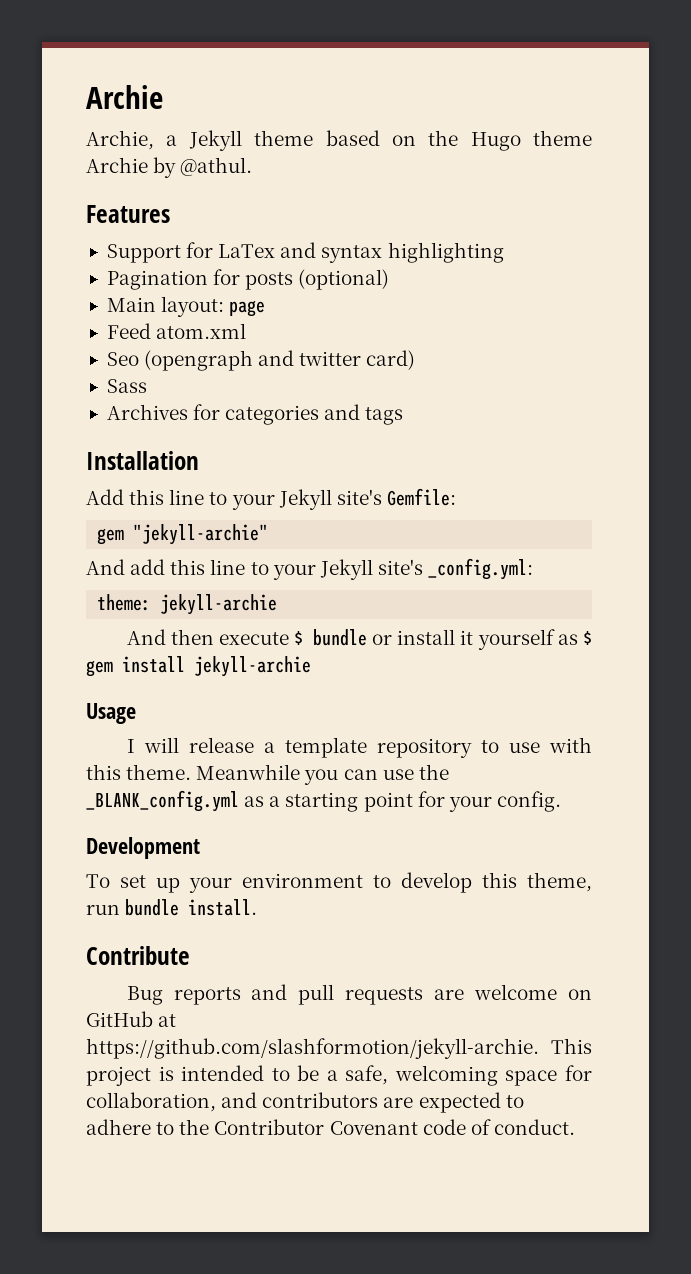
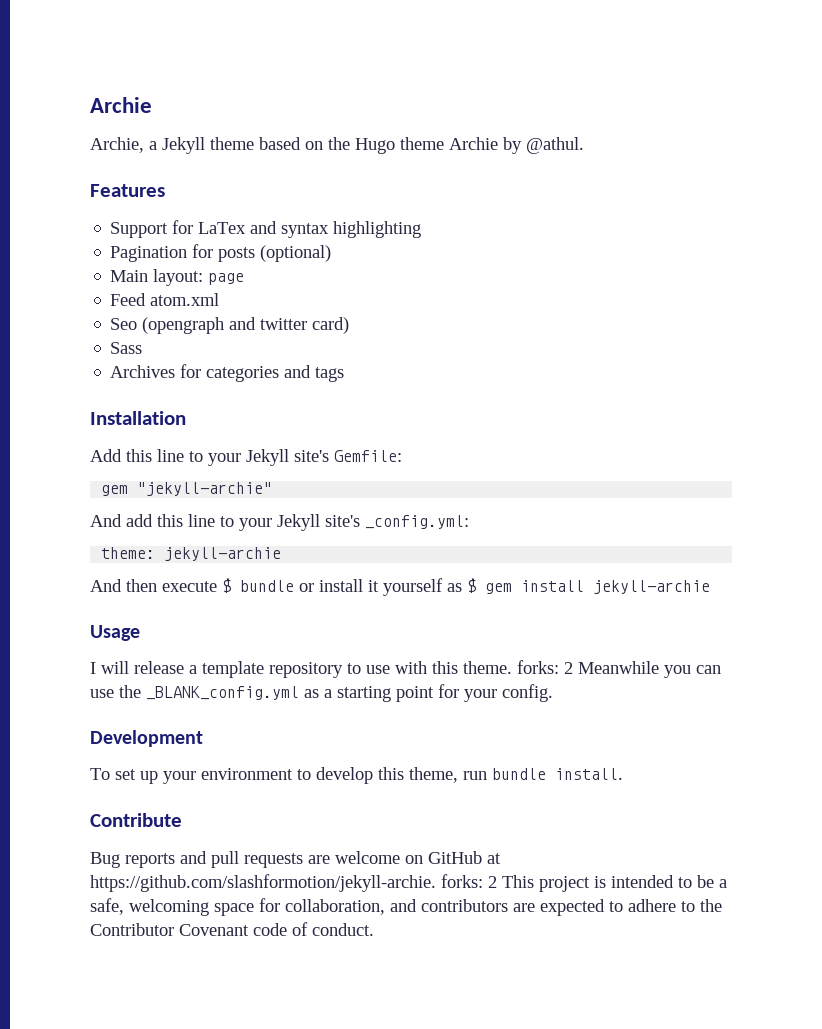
- I will release a template repository to use with this theme. Meanwhile you can use the _BLANK_config.yml as a starting point for your config.
+ I will release a template repository to use with this theme. forks: 2 Meanwhile you can use the _BLANK_config.yml as a starting point for your config.
- Bug reports and pull requests are welcome on GitHub at https://github.com/slashformotion/jekyll-archie. This project is intended to be a safe, welcoming space for collaboration, and contributors are expected to adhere to the Contributor Covenant code of conduct.
+ Bug reports and pull requests are welcome on GitHub at https://github.com/slashformotion/jekyll-archie. forks: 2 This project is intended to be a safe, welcoming space for collaboration, and contributors are expected to adhere to the Contributor Covenant code of conduct.

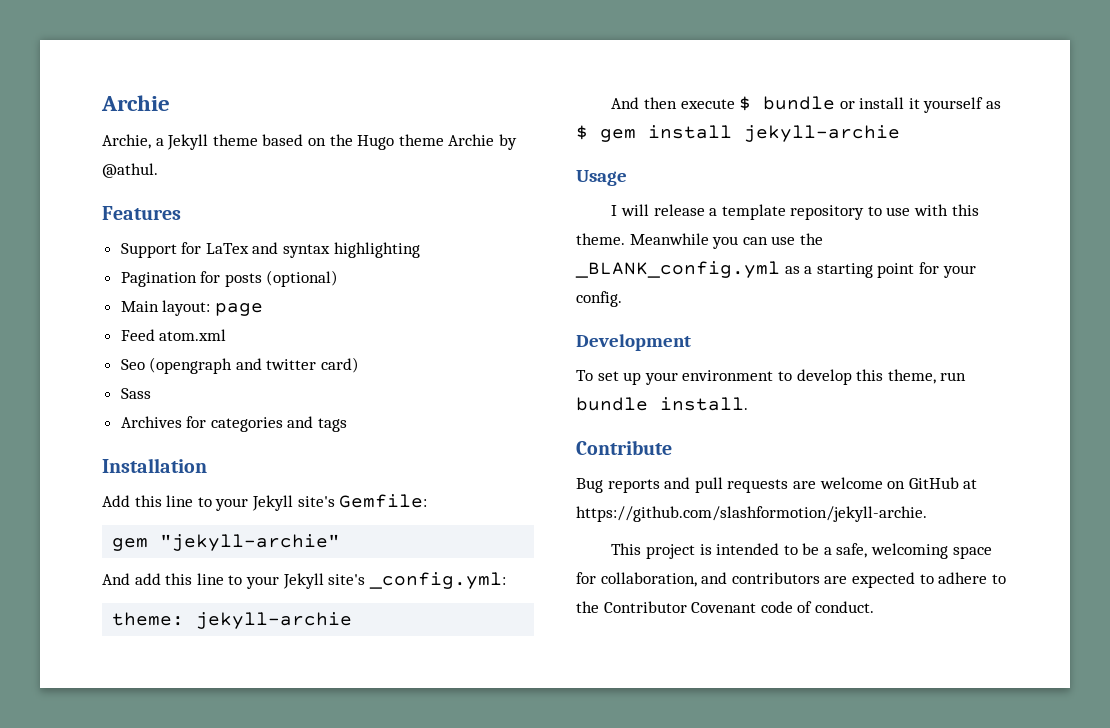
- I will release a template repository to use with this theme. forks: 2 Meanwhile you can use the _BLANK_config.yml as a starting point for your config.
+ I will release a template repository to use with this theme. Meanwhile you can use the _BLANK_config.yml as a starting point for your config.
- Bug reports and pull requests are welcome on GitHub at https://github.com/slashformotion/jekyll-archie. forks: 2 This project is intended to be a safe, welcoming space for collaboration, and contributors are expected to adhere to the Contributor Covenant code of conduct.
+ Bug reports and pull requests are welcome on GitHub at https://github.com/slashformotion/jekyll-archie.
+ This project is intended to be a safe, welcoming space for collaboration, and contributors are expected to adhere to the Contributor Covenant code of conduct.

